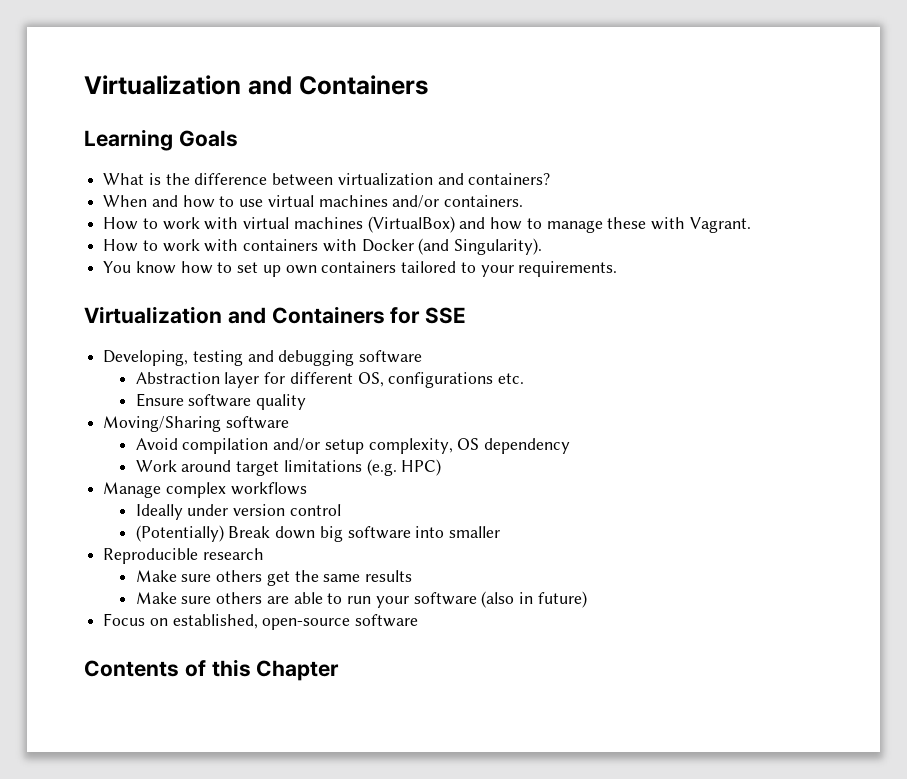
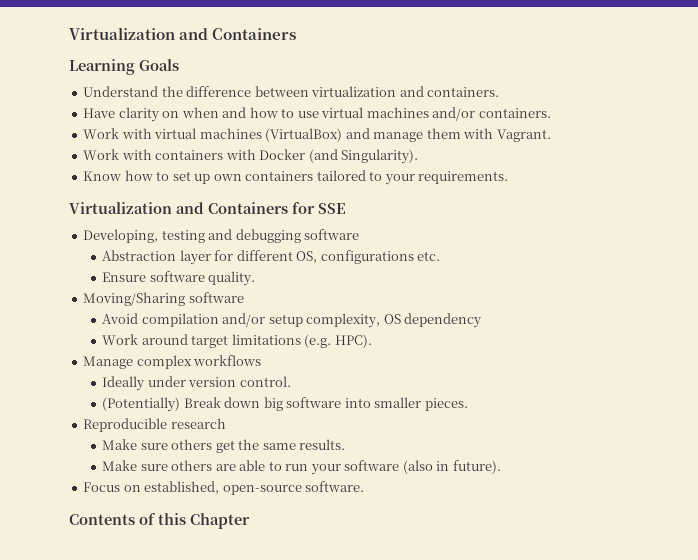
- What is the difference between virtualization and containers?
- When and how to use virtual machines and/or containers.
+ Understand the difference between virtualization and containers.
+ Have clarity on when and how to use virtual machines and/or containers.
- How to work with virtual machines (VirtualBox) and how to manage these with Vagrant.
+ Work with virtual machines (VirtualBox) and manage them with Vagrant.
- How to work with containers with Docker (and Singularity).
+ Work with containers with Docker (and Singularity).
- You know how to set up own containers tailored to your requirements.
+ Know how to set up own containers tailored to your requirements.
- Ensure software quality
+ Ensure software quality.
- Work around target limitations (e.g. HPC)
+ Work around target limitations (e.g. HPC).
- Ideally under version control
+ Ideally under version control.
- (Potentially) Break down big software into smaller
+ (Potentially) Break down big software into smaller pieces.
- Make sure others get the same results
+ Make sure others get the same results.
- Make sure others are able to run your software (also in future)
+ Make sure others are able to run your software (also in future).
- Focus on established, open-source software
+ Focus on established, open-source software.

